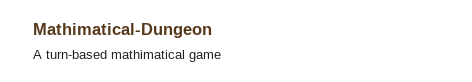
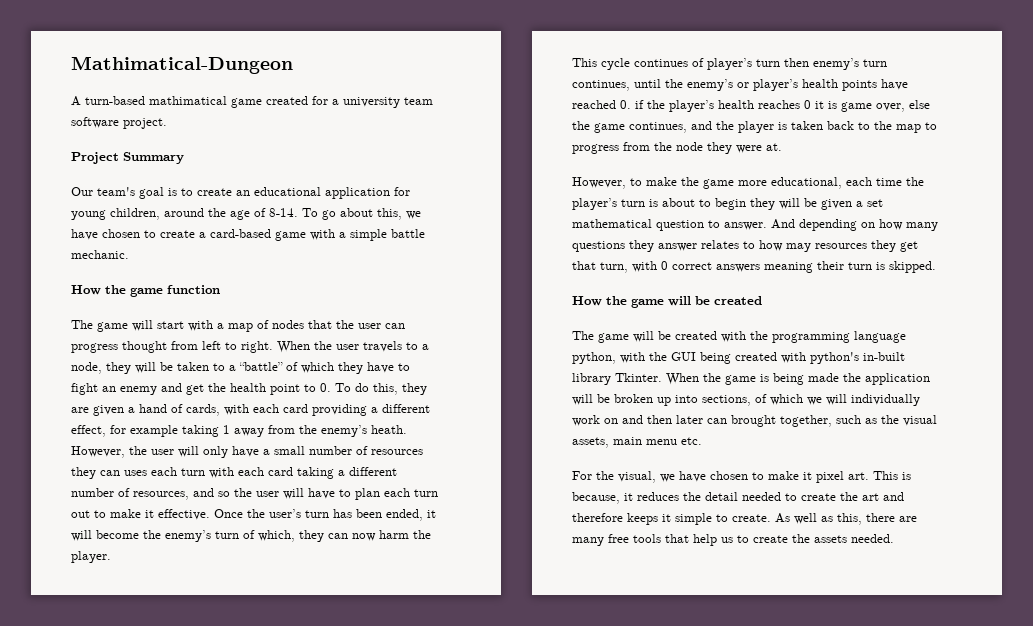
- A turn-based mathimatical game
+ A turn-based mathimatical game created for a university team software project.
+ Project Summary
+ Our team's goal is to create an educational application for young children, around the age of 8-14. To go about this, we have chosen to create a card-based game with a simple battle mechanic.
+ How the game function
+ The game will start with a map of nodes that the user can progress thought from left to right. When the user travels to a node, they will be taken to a “battle” of which they have to fight an enemy and get the health point to 0. To do this, they are given a hand of cards, with each card providing a different effect, for example taking 1 away from the enemy’s heath. However, the user will only have a small number of resources they can uses each turn with each card taking a different number of resources, and so the user will have to plan each turn out to make it effective. Once the user’s turn has been ended, it will become the enemy’s turn of which, they can now harm the player.
+ This cycle continues of player’s turn then enemy’s turn continues, until the enemy’s or player’s health points have reached 0. if the player’s health reaches 0 it is game over, else the game continues, and the player is taken back to the map to progress from the node they were at.
+ However, to make the game more educational, each time the player’s turn is about to begin they will be given a set mathematical question to answer. And depending on how many questions they answer relates to how may resources they get that turn, with 0 correct answers meaning their turn is skipped.
+ How the game will be created
+ The game will be created with the programming language python, with the GUI being created with python's in-built library Tkinter. When the game is being made the application will be broken up into sections, of which we will individually work on and then later can brought together, such as the visual assets, main menu etc.
+ For the visual, we have chosen to make it pixel art. This is because, it reduces the detail needed to create the art and therefore keeps it simple to create. As well as this, there are many free tools that help us to create the assets needed.

